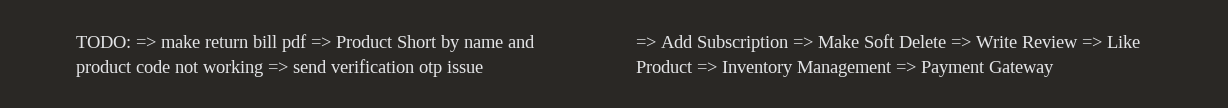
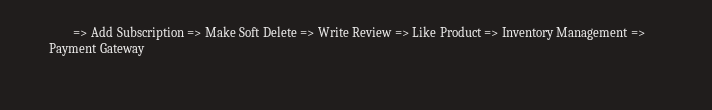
- TODO: => make return bill pdf => Product Short by name and product code not working => send verification otp issue

